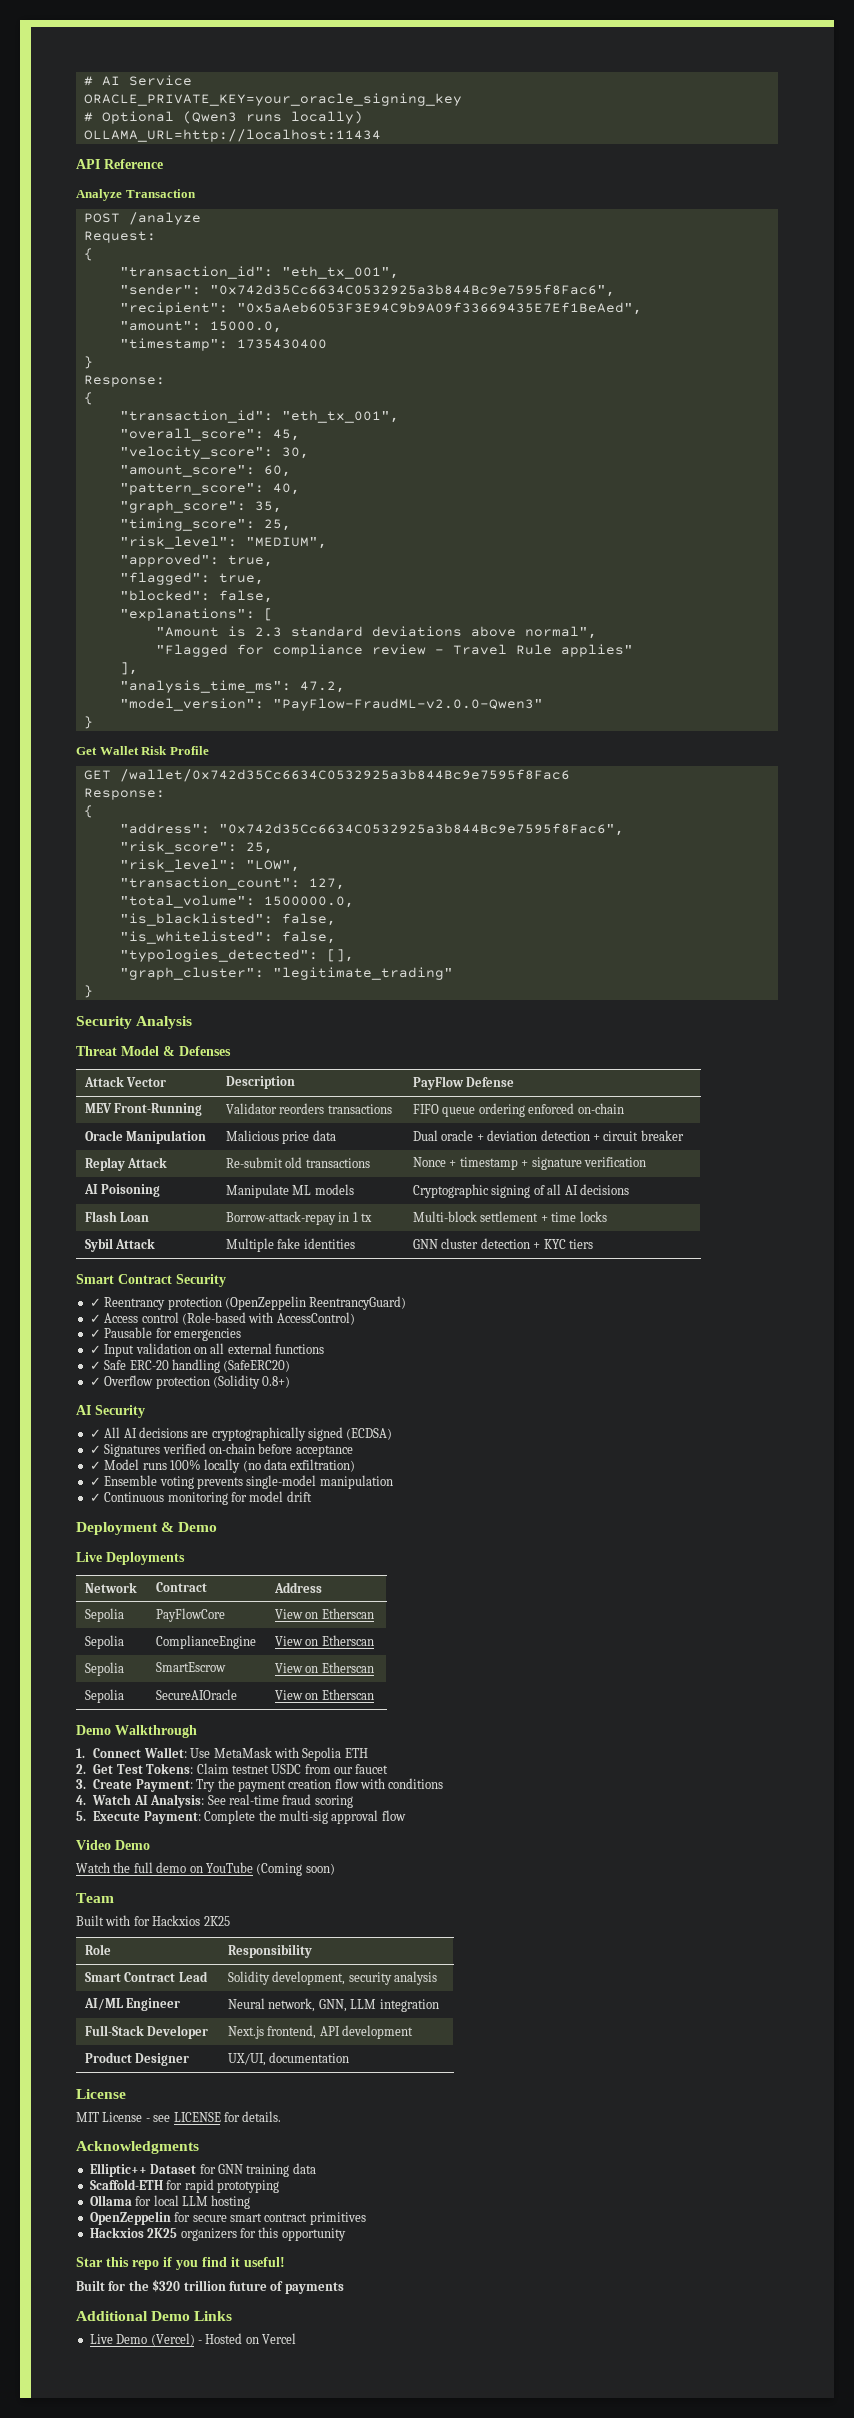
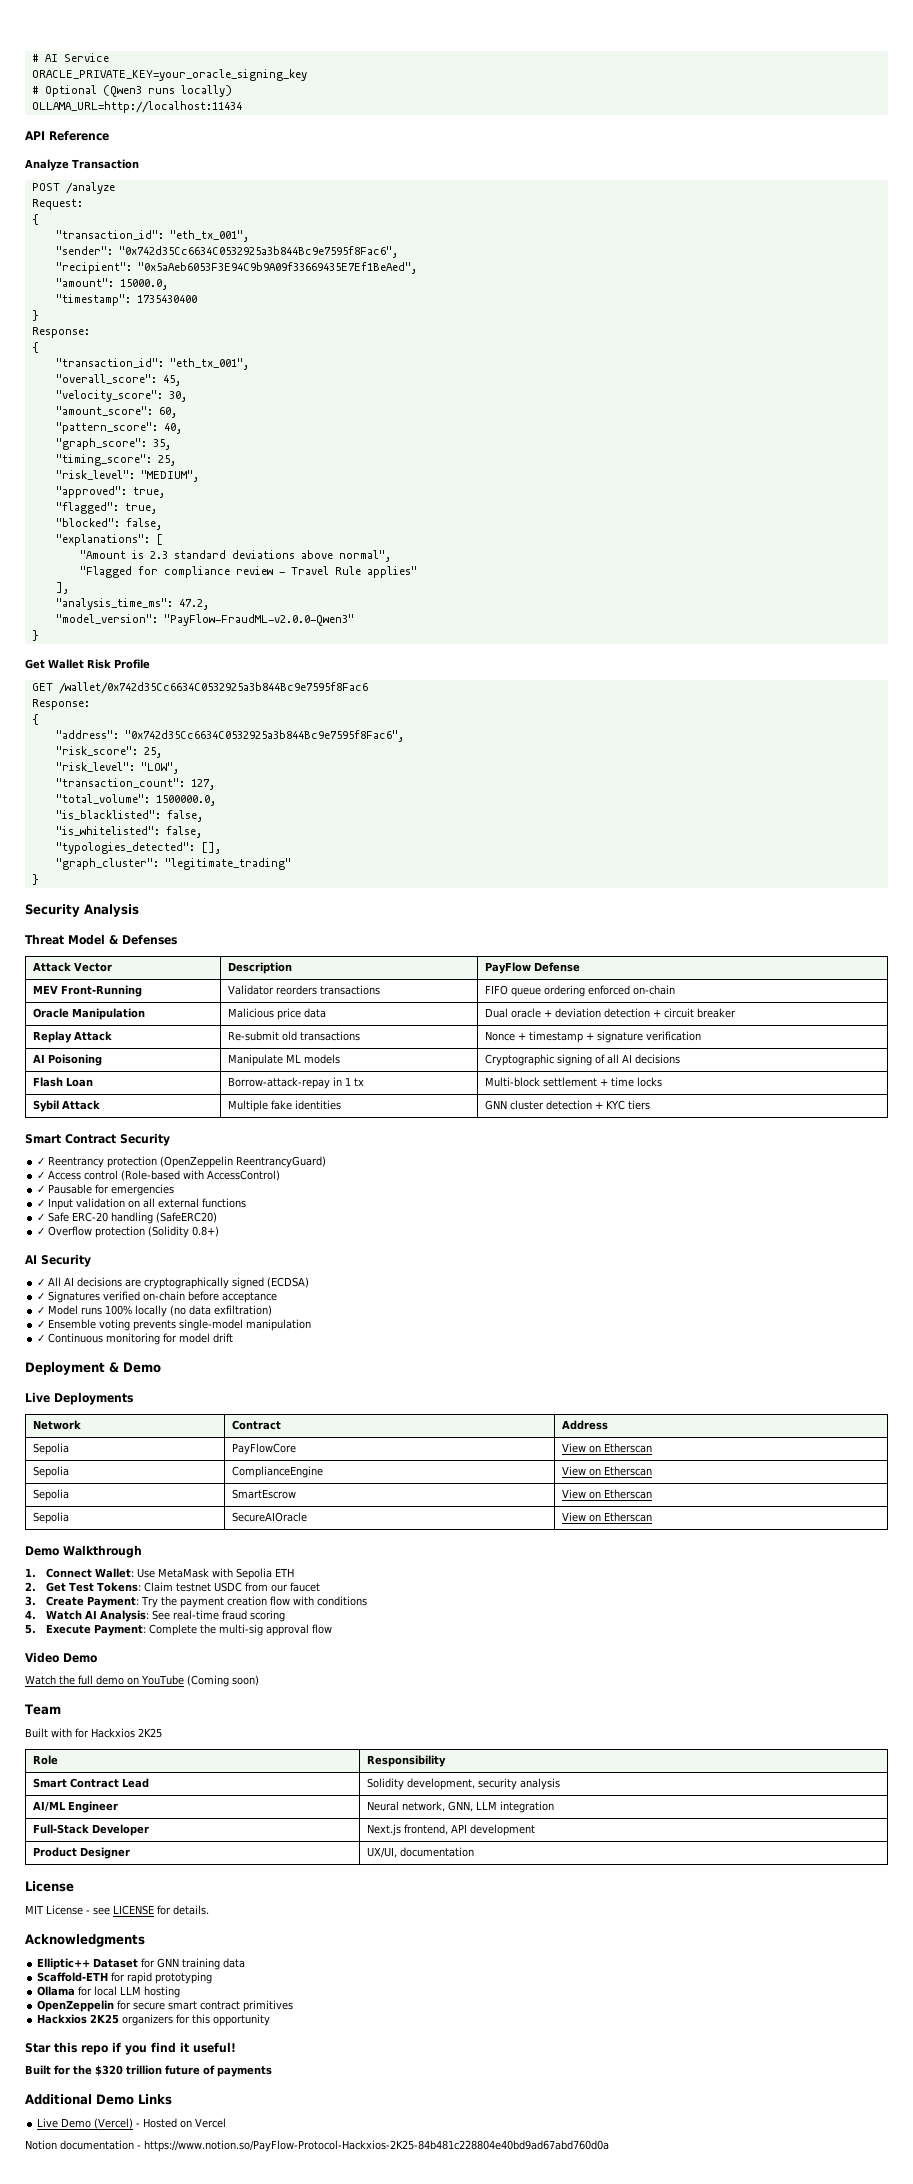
+ Notion documentation - https://www.notion.so/PayFlow-Protocol-Hackxios-2K25-84b481c228804e40bd9ad67abd760d0a

